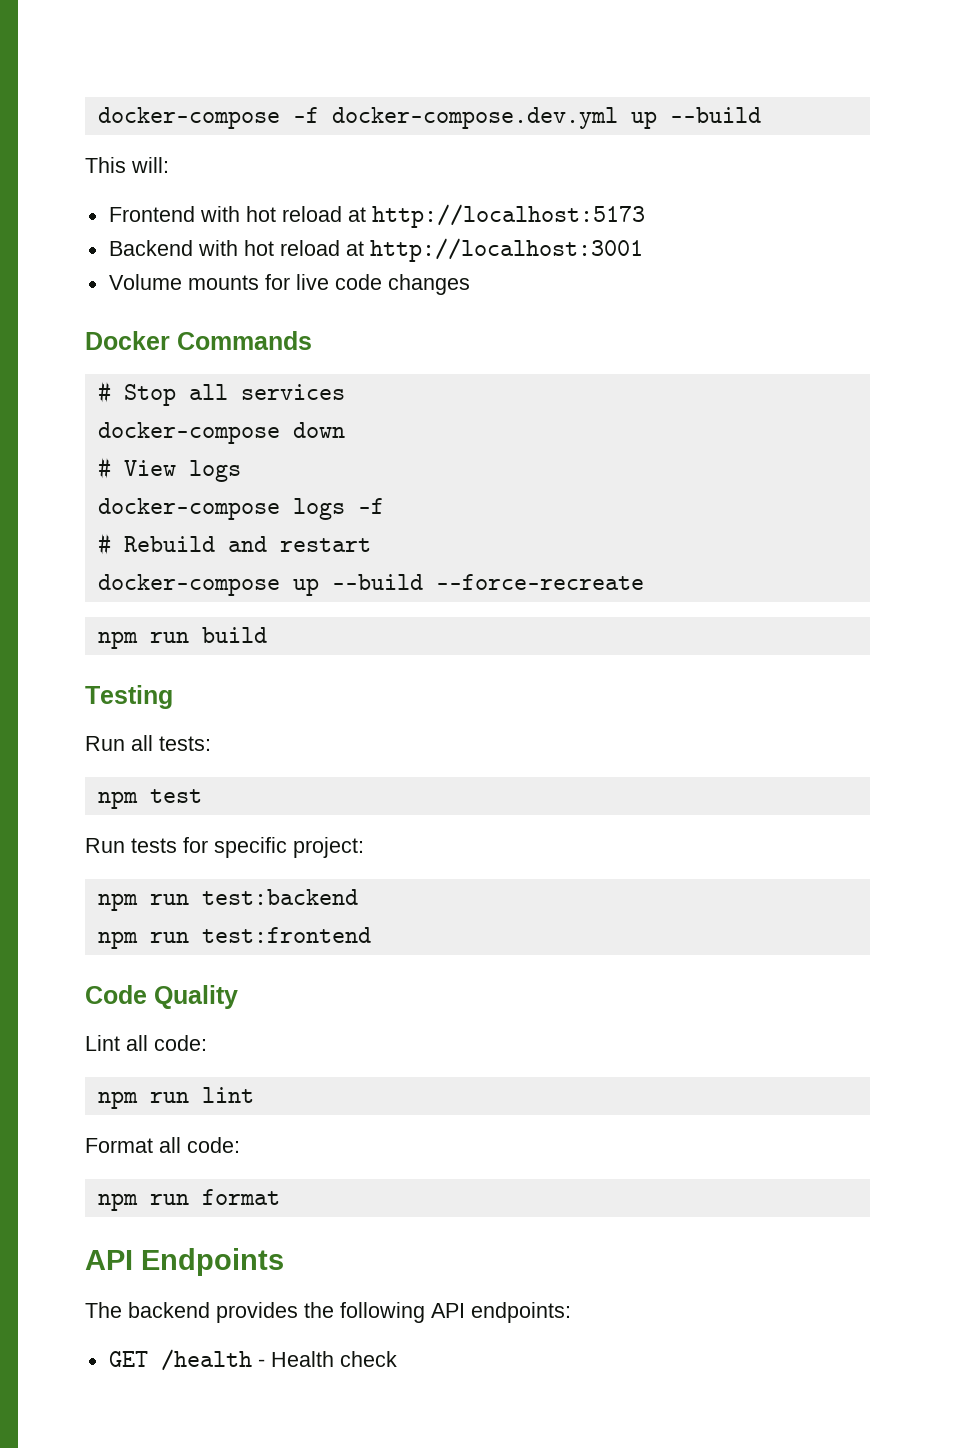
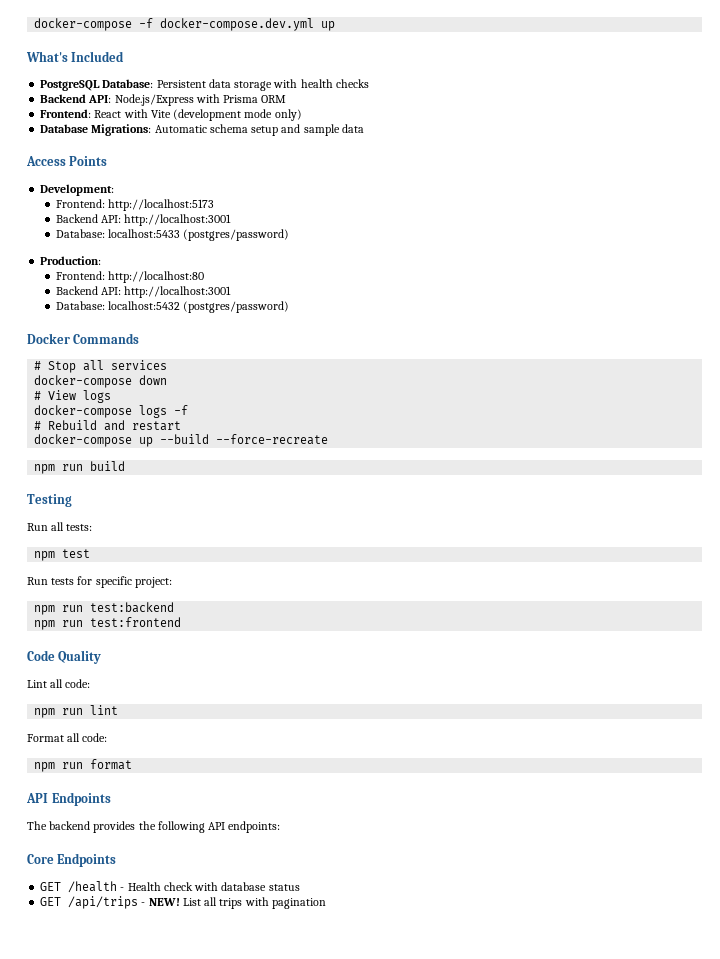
- docker-compose -f docker-compose.dev.yml up --build
- This will:
- Frontend with hot reload at http://localhost:5173
- Backend with hot reload at http://localhost:3001
- Volume mounts for live code changes
+ docker-compose -f docker-compose.dev.yml up
+ What's Included
+ PostgreSQL Database: Persistent data storage with health checks
+ Backend API: Node.js/Express with Prisma ORM
+ Frontend: React with Vite (development mode only)
+ Database Migrations: Automatic schema setup and sample data
+ Access Points
+ Development:
+ Frontend: http://localhost:5173
+ Backend API: http://localhost:3001
+ Database: localhost:5433 (postgres/password)
+ Production:
+ Frontend: http://localhost:80
+ Backend API: http://localhost:3001
+ Database: localhost:5432 (postgres/password)
+ Core Endpoints
- GET /health - Health check
+ GET /health - Health check with database status
+ GET /api/trips - NEW! List all trips with pagination

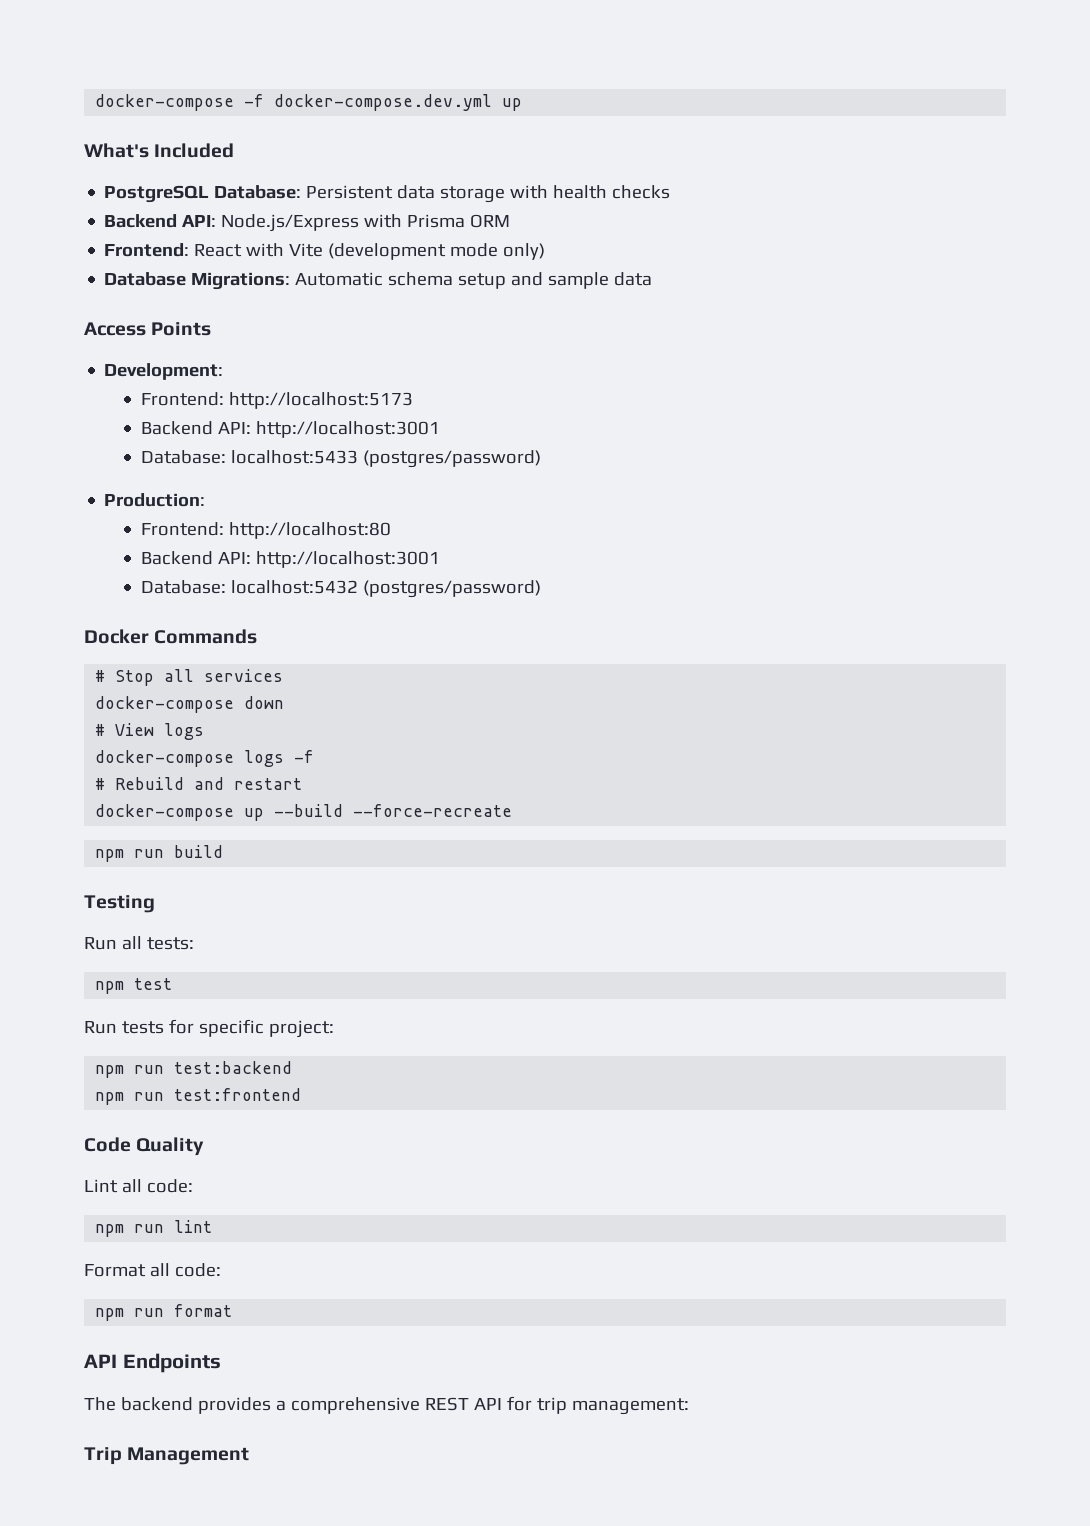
- The backend provides the following API endpoints:
- Core Endpoints
- GET /health - Health check with database status
- GET /api/trips - NEW! List all trips with pagination
+ The backend provides a comprehensive REST API for trip management:
+ Trip Management

